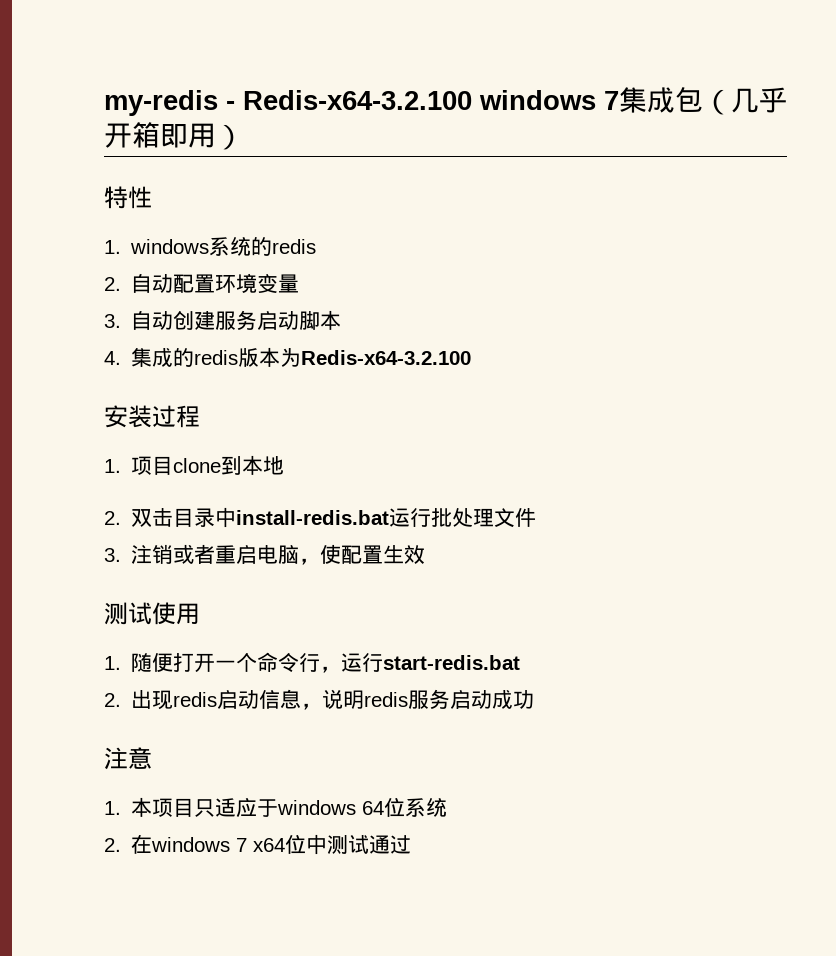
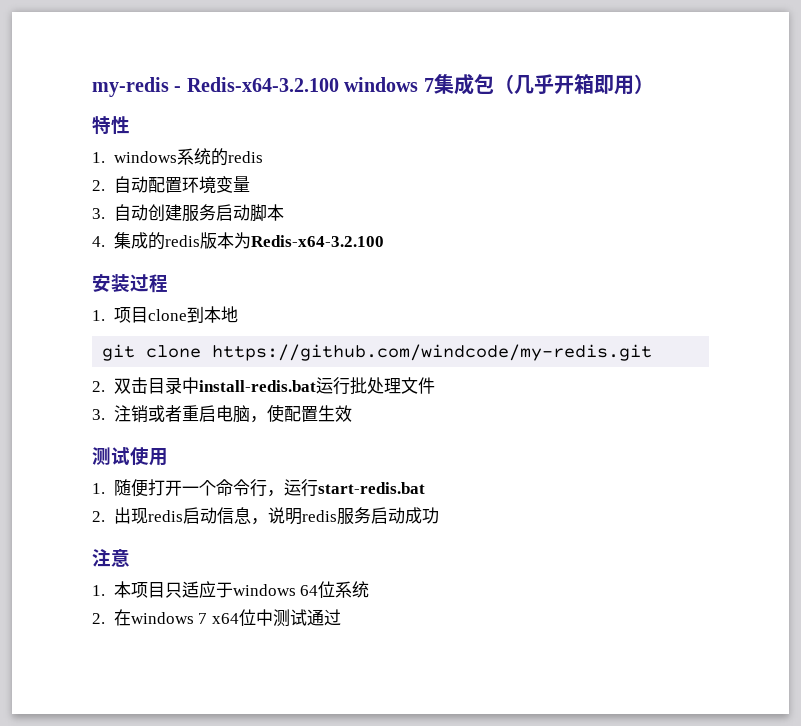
+ git clone https://github.com/windcode/my-redis.git

